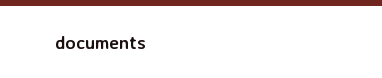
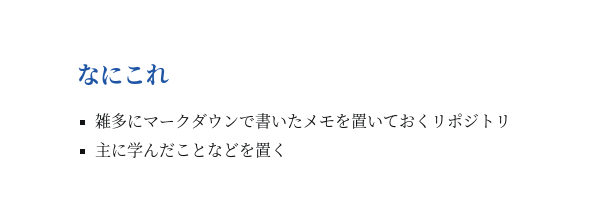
- documents
+ なにこれ
+ 雑多にマークダウンで書いたメモを置いておくリポジトリ
+ 主に学んだことなどを置く

